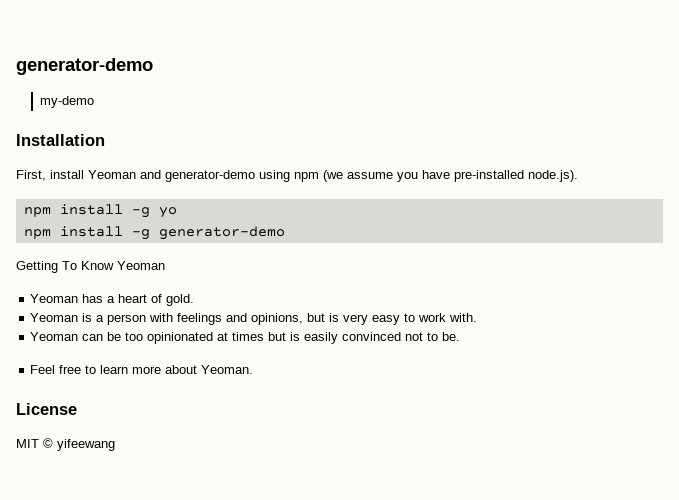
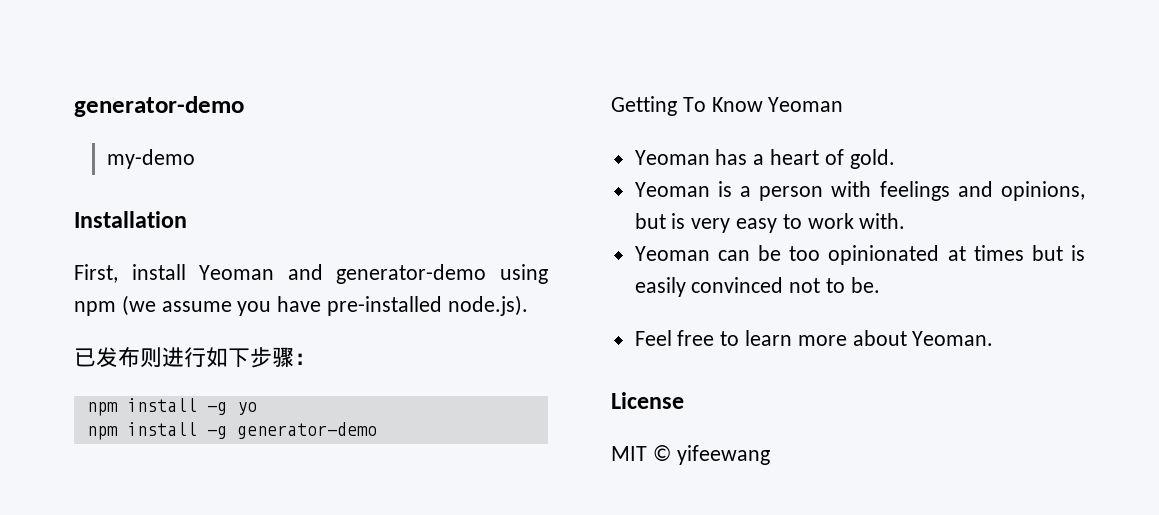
+ 已发布则进行如下步骤：

